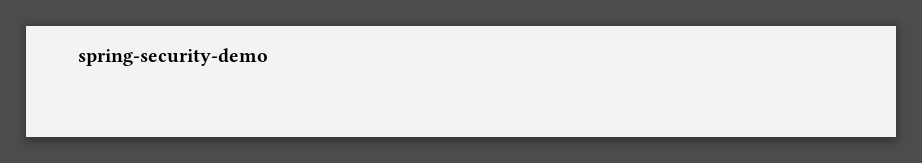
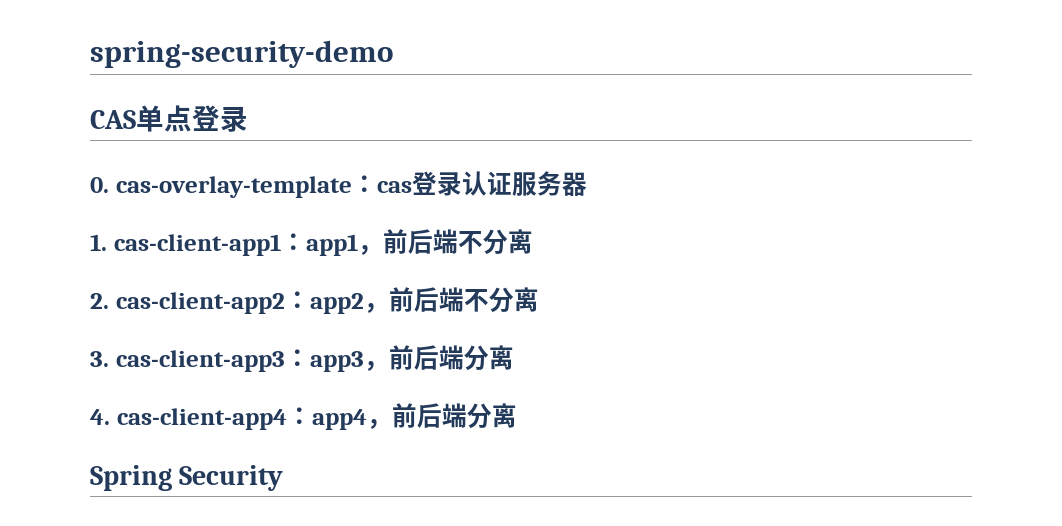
+ CAS单点登录
+ 0. cas-overlay-template：cas登录认证服务器
+ 1. cas-client-app1：app1，前后端不分离
+ 2. cas-client-app2：app2，前后端不分离
+ 3. cas-client-app3：app3，前后端分离
+ 4. cas-client-app4：app4，前后端分离
+ Spring Security

